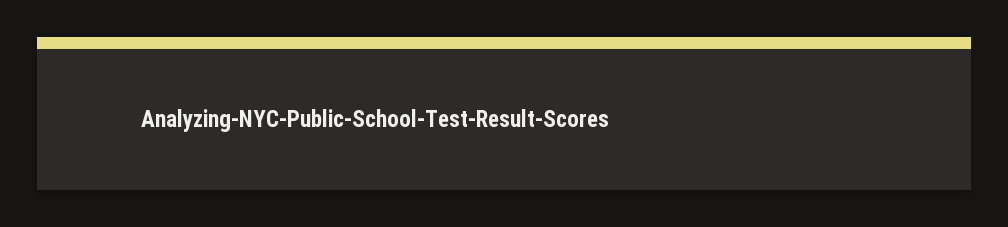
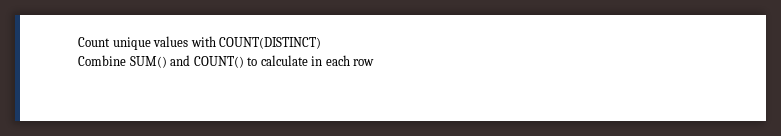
- Analyzing-NYC-Public-School-Test-Result-Scores
+ Count unique values with COUNT(DISTINCT)
+ Combine SUM() and COUNT() to calculate in each row

